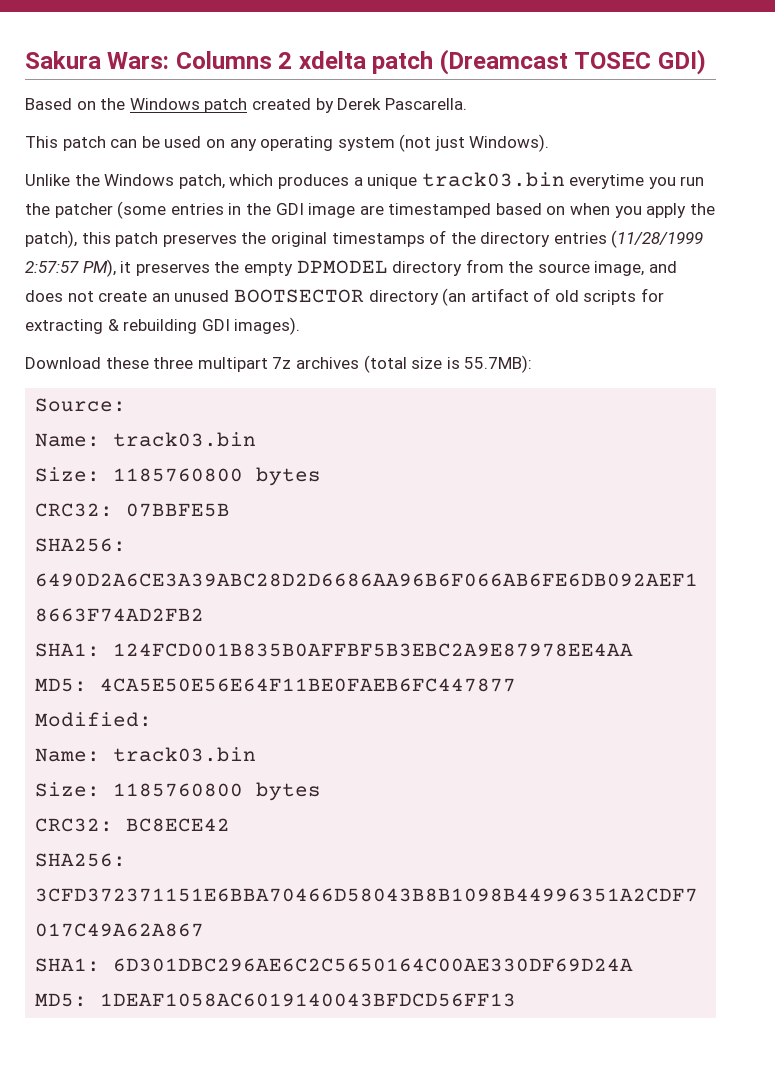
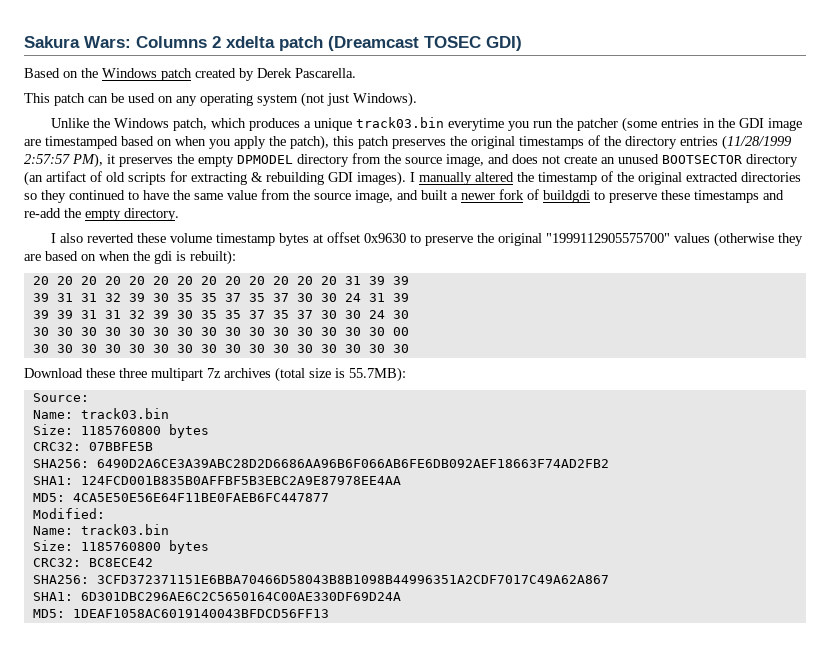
+ I manually altered the timestamp of the original extracted directories so they continued to have the same value from the source image, and built a newer fork of buildgdi to preserve these timestamps and re-add the empty directory.
+ I also reverted these volume timestamp bytes at offset 0x9630 to preserve the original "1999112905575700" values (otherwise they are based on when the gdi is rebuilt):
+ 20 20 20 20 20 20 20 20 20 20 20 20 20 31 39 39
+ 39 31 31 32 39 30 35 35 37 35 37 30 30 24 31 39
+ 39 39 31 31 32 39 30 35 35 37 35 37 30 30 24 30
+ 30 30 30 30 30 30 30 30 30 30 30 30 30 30 30 00
+ 30 30 30 30 30 30 30 30 30 30 30 30 30 30 30 30

